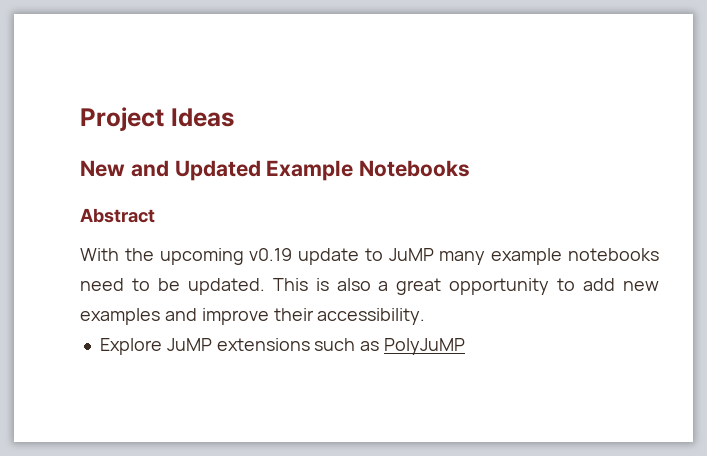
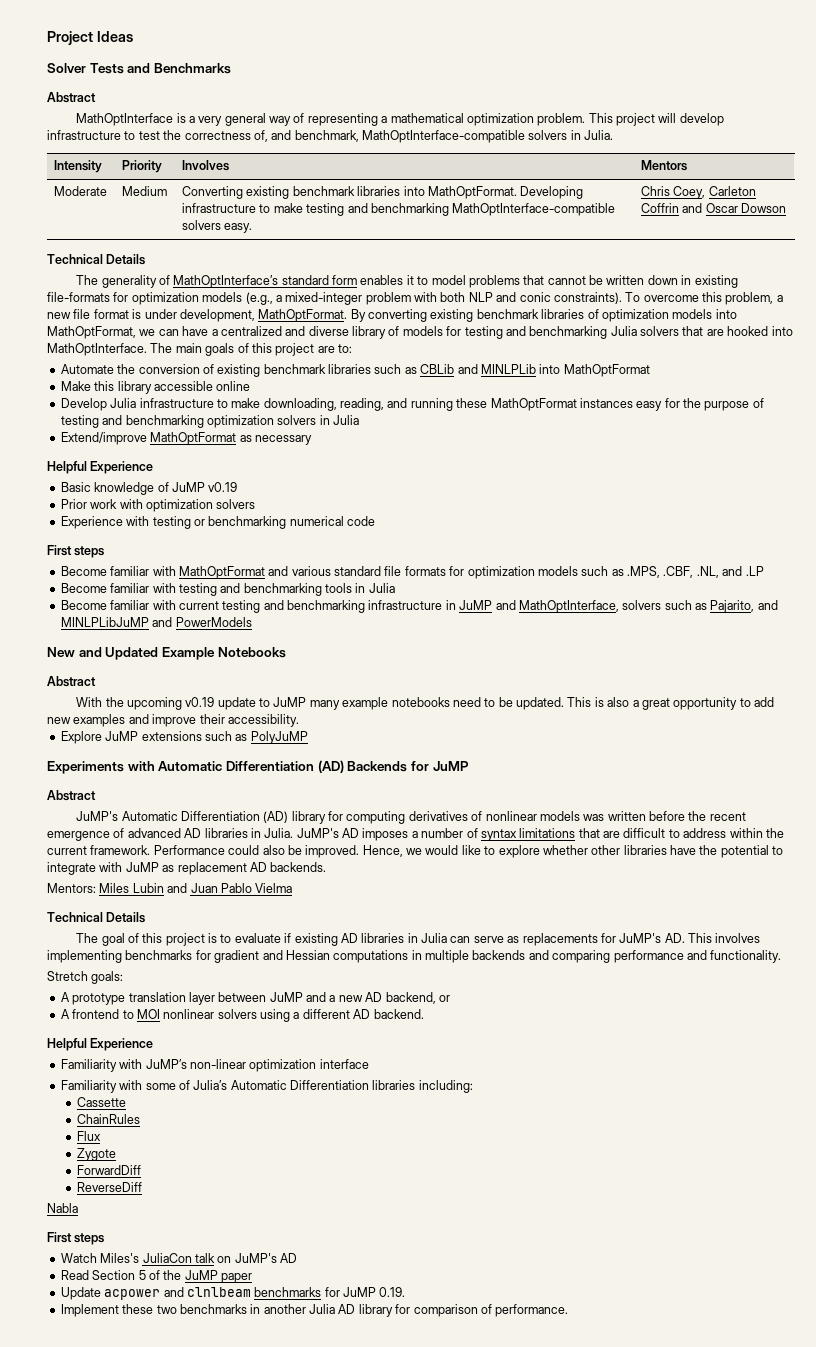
+ Solver Tests and Benchmarks
+ Abstract
+ MathOptInterface is a very general way of representing a mathematical optimization problem. This project will develop infrastructure to test the correctness of, and benchmark, MathOptInterface-compatible solvers in Julia.
+ Intensity | Priority | Involves | Mentors
+ Moderate | Medium | Converting existing benchmark libraries into MathOptFormat. Developing infrastructure to make testing and benchmarking MathOptInterface-compatible solvers easy. | Chris Coey, Carleton Coffrin and Oscar Dowson
+ Technical Details
+ The generality of MathOptInterface’s standard form enables it to model problems that cannot be written down in existing file-formats for optimization models (e.g., a mixed-integer problem with both NLP and conic constraints). To overcome this problem, a new file format is under development, MathOptFormat. By converting existing benchmark libraries of optimization models into MathOptFormat, we can have a centralized and diverse library of models for testing and benchmarking Julia solvers that are hooked into MathOptInterface. The main goals of this project are to:
+ Automate the conversion of existing benchmark libraries such as CBLib and MINLPLib into MathOptFormat
+ Make this library accessible online
+ Develop Julia infrastructure to make downloading, reading, and running these MathOptFormat instances easy for the purpose of testing and benchmarking optimization solvers in Julia
+ Extend/improve MathOptFormat as necessary
+ Helpful Experience
+ Basic knowledge of JuMP v0.19
+ Prior work with optimization solvers
+ Experience with testing or benchmarking numerical code
+ First steps
+ Become familiar with MathOptFormat and various standard file formats for optimization models such as .MPS, .CBF, .NL, and .LP
+ Become familiar with testing and benchmarking tools in Julia
+ Become familiar with current testing and benchmarking infrastructure in JuMP and MathOptInterface, solvers such as Pajarito, and MINLPLibJuMP and PowerModels
+ Experiments with Automatic Differentiation (AD) Backends for JuMP
+ Abstract
+ JuMP's Automatic Differentiation (AD) library for computing derivatives of nonlinear models was written before the recent emergence of advanced AD libraries in Julia. JuMP's AD imposes a number of syntax limitations that are difficult to address within the current framework. Performance could also be improved. Hence, we would like to explore whether other libraries have the potential to integrate with JuMP as replacement AD backends.
+ Mentors: Miles Lubin and Juan Pablo Vielma
+ Technical Details
+ The goal of this project is to evaluate if existing AD libraries in Julia can serve as replacements for JuMP's AD. This involves implementing benchmarks for gradient and Hessian computations in multiple backends and comparing performance and functionality.
+ Stretch goals:
+ A prototype translation layer between JuMP and a new AD backend, or
+ A frontend to MOI nonlinear solvers using a different AD backend.
+ Helpful Experience
+ Familiarity with JuMP’s non-linear optimization interface
+ Familiarity with some of Julia’s Automatic Differentiation libraries including:
+ Cassette
+ ChainRules
+ Flux
+ Zygote
+ ForwardDiff
+ ReverseDiff
+ Nabla
+ First steps
+ Watch Miles's JuliaCon talk on JuMP's AD
+ Read Section 5 of the JuMP paper
+ Update acpower and clnlbeam benchmarks for JuMP 0.19.
+ Implement these two benchmarks in another Julia AD library for comparison of performance.

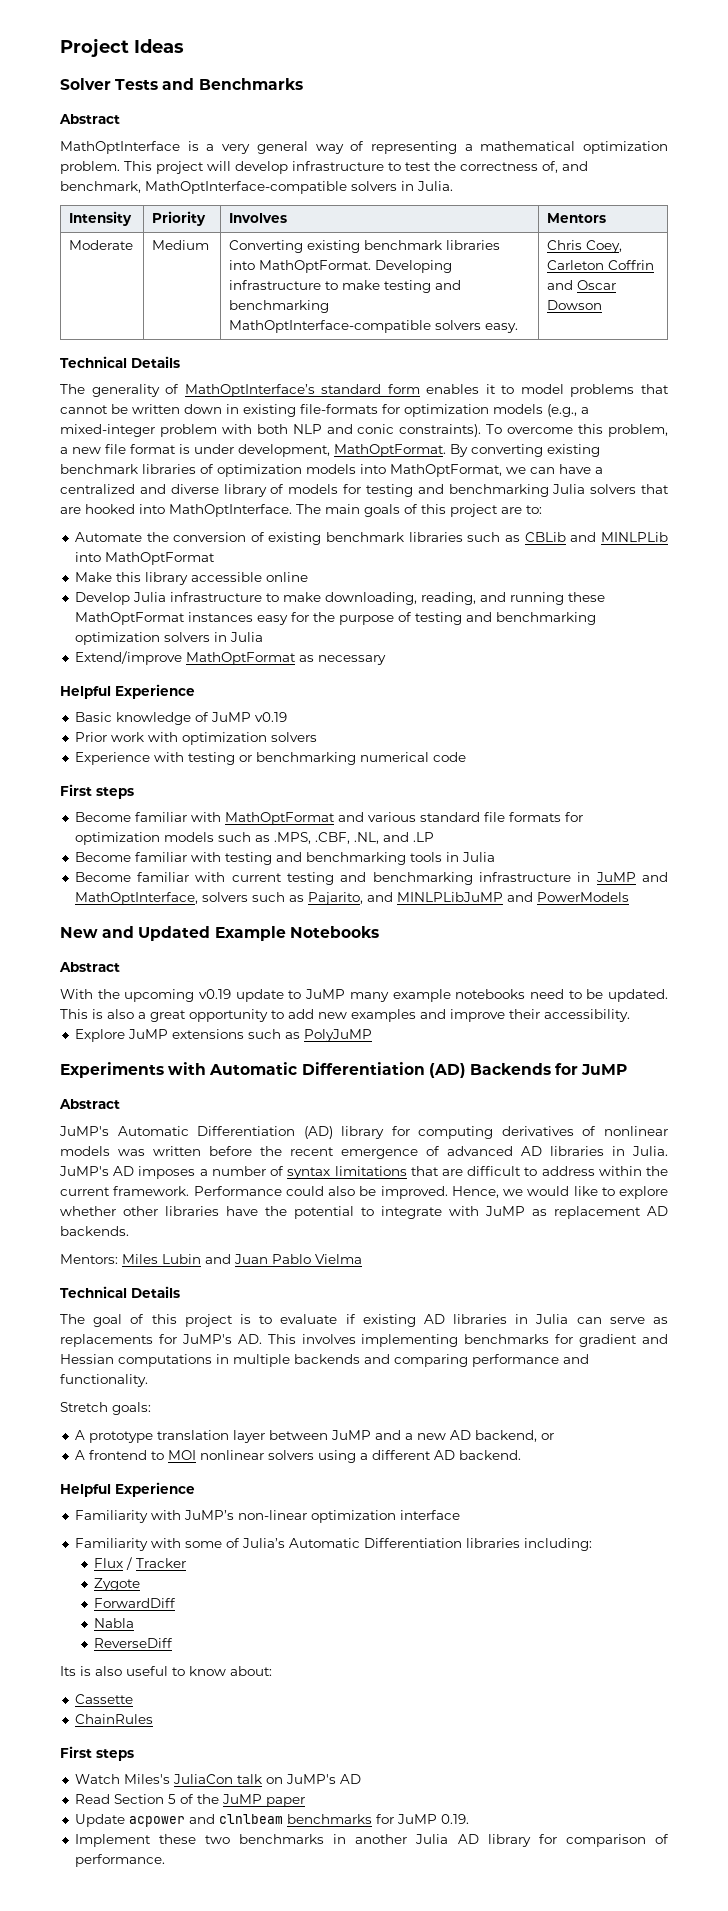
- Cassette
- ChainRules
- Flux
+ Flux / Tracker
+ Nabla
- Nabla
+ Its is also useful to know about:
+ Cassette
+ ChainRules

